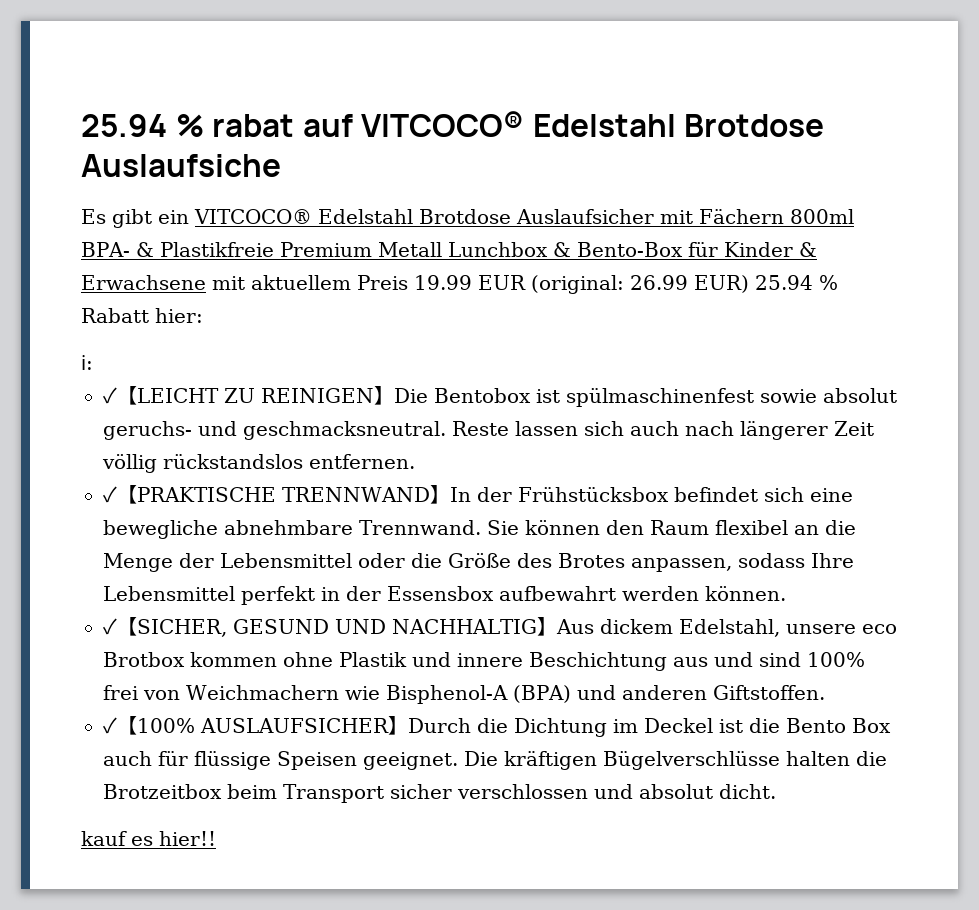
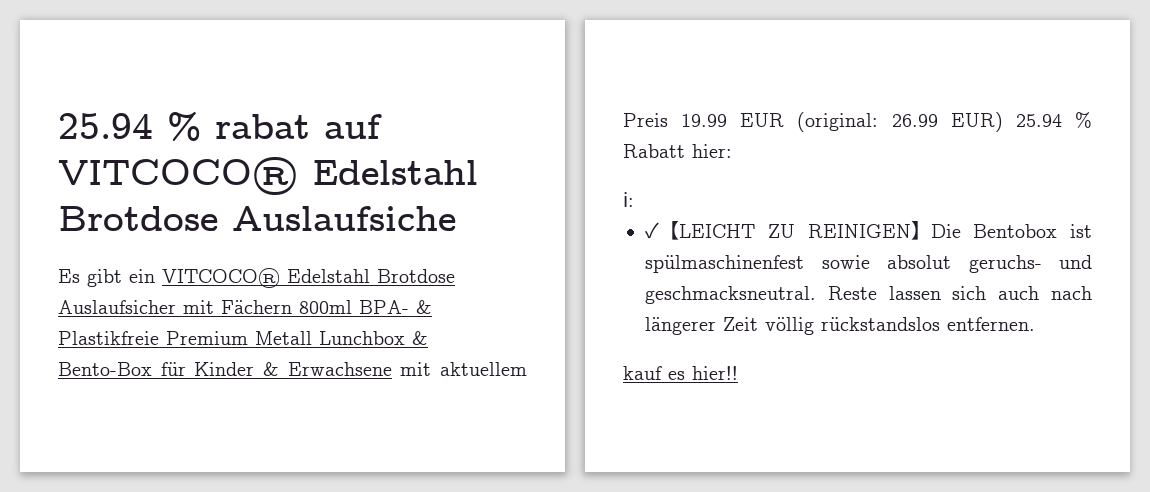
- ✓【PRAKTISCHE TRENNWAND】In der Frühstücksbox befindet sich eine bewegliche abnehmbare Trennwand. Sie können den Raum flexibel an die Menge der Lebensmittel oder die Größe des Brotes anpassen, sodass Ihre Lebensmittel perfekt in der Essensbox aufbewahrt werden können.
- ✓【SICHER, GESUND UND NACHHALTIG】Aus dickem Edelstahl, unsere eco Brotbox kommen ohne Plastik und innere Beschichtung aus und sind 100% frei von Weichmachern wie Bisphenol-A (BPA) und anderen Giftstoffen.
- ✓【100% AUSLAUFSICHER】Durch die Dichtung im Deckel ist die Bento Box auch für flüssige Speisen geeignet. Die kräftigen Bügelverschlüsse halten die Brotzeitbox beim Transport sicher verschlossen und absolut dicht.

